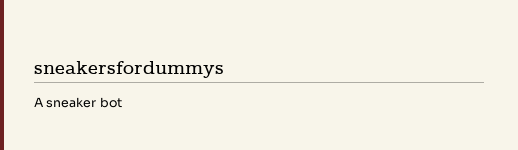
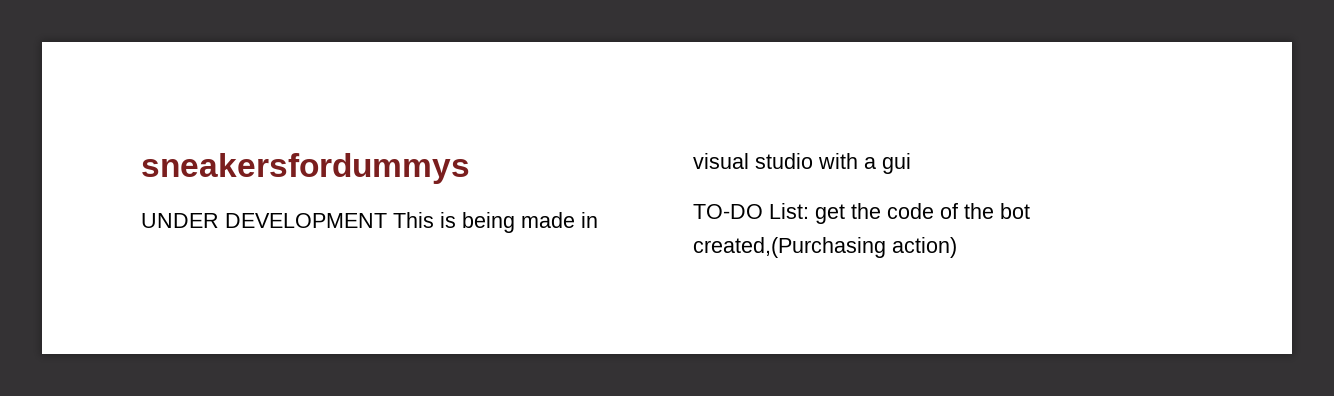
- A sneaker bot
+ UNDER DEVELOPMENT This is being made in visual studio with a gui
+ TO-DO List: get the code of the bot created,(Purchasing action)

